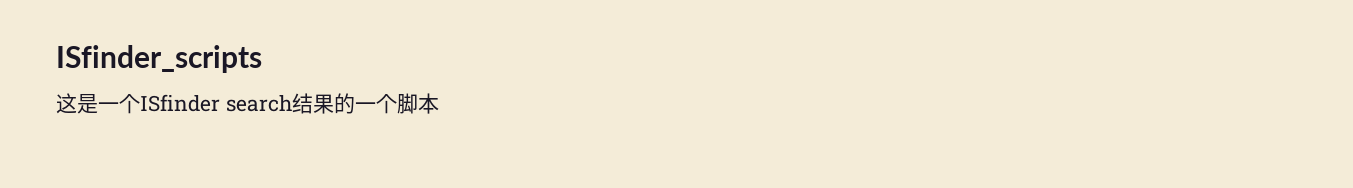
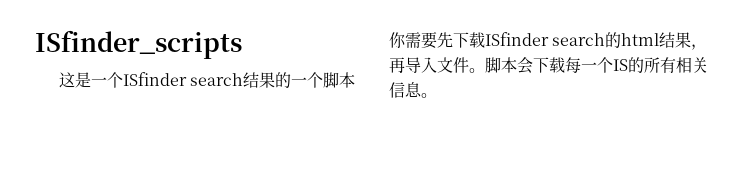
- 这是一个ISfinder search结果的一个脚本
+ 这是一个ISfinder search结果的一个脚本你需要先下载ISfinder search的html结果，再导入文件。脚本会下载每一个IS的所有相关信息。

